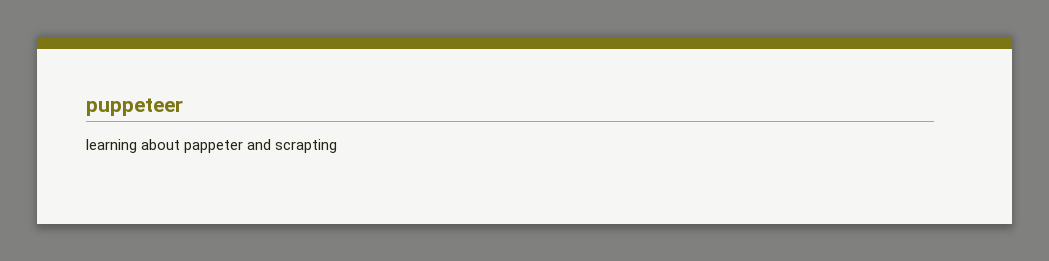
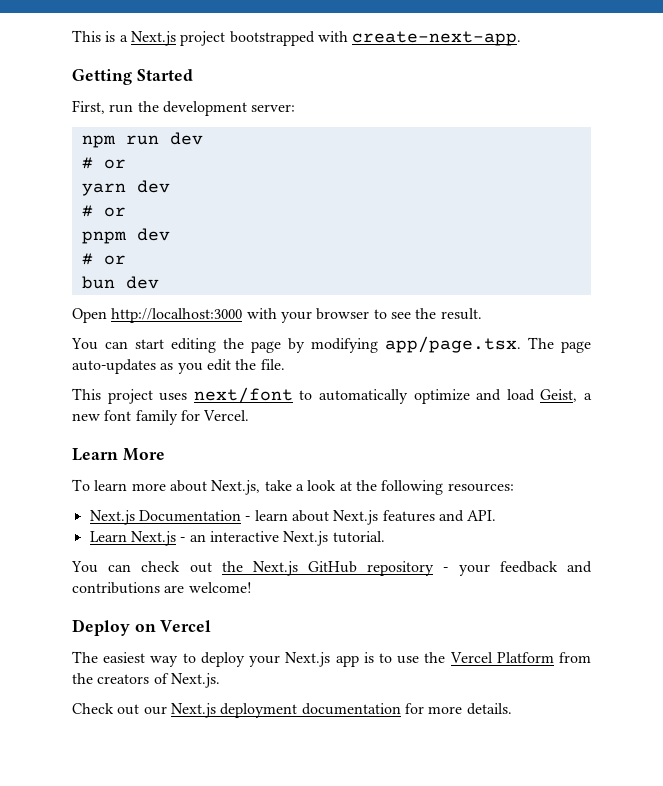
- puppeteer
- learning about pappeter and scrapting
+ This is a Next.js project bootstrapped with create-next-app.
+ Getting Started
+ First, run the development server:
+ npm run dev
+ # or
+ yarn dev
+ # or
+ pnpm dev
+ # or
+ bun dev
+ Open http://localhost:3000 with your browser to see the result.
+ You can start editing the page by modifying app/page.tsx. The page auto-updates as you edit the file.
+ This project uses next/font to automatically optimize and load Geist, a new font family for Vercel.
+ Learn More
+ To learn more about Next.js, take a look at the following resources:
+ Next.js Documentation - learn about Next.js features and API.
+ Learn Next.js - an interactive Next.js tutorial.
+ You can check out the Next.js GitHub repository - your feedback and contributions are welcome!
+ Deploy on Vercel
+ The easiest way to deploy your Next.js app is to use the Vercel Platform from the creators of Next.js.
+ Check out our Next.js deployment documentation for more details.

